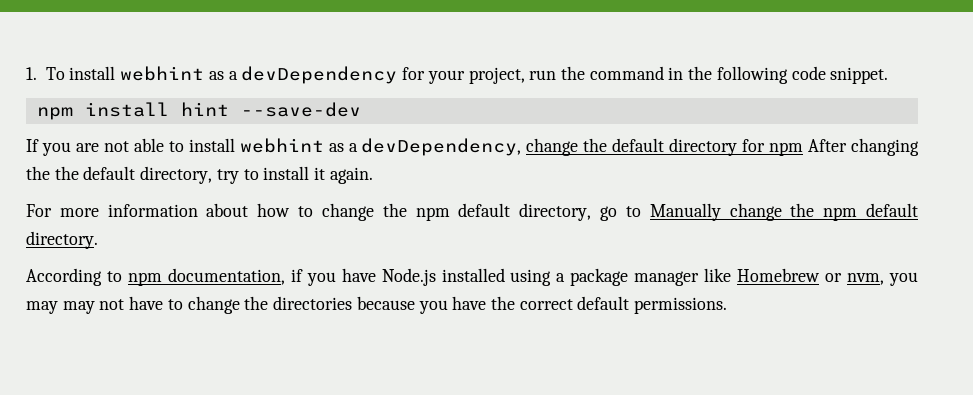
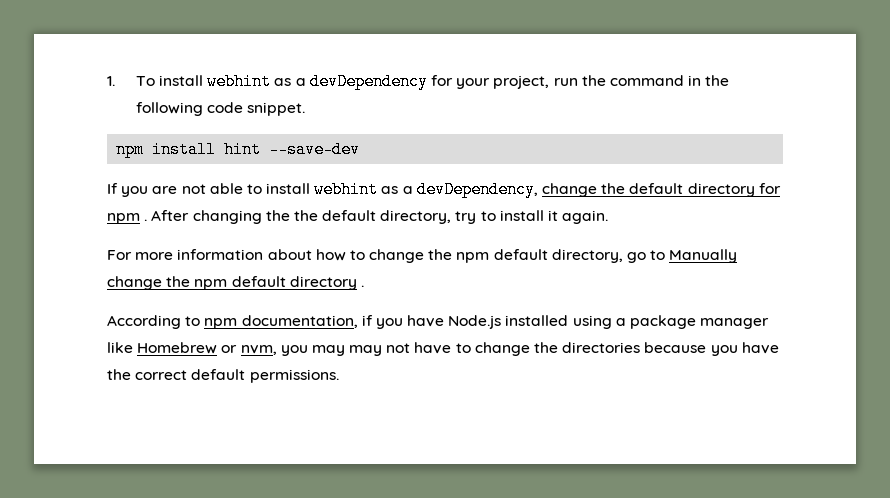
- If you are not able to install webhint as a devDependency, change the default directory for npm After changing the the default directory, try to install it again.
+ If you are not able to install webhint as a devDependency, change the default directory for npm . After changing the the default directory, try to install it again.
- For more information about how to change the npm default directory, go to Manually change the npm default directory.
+ For more information about how to change the npm default directory, go to Manually change the npm default directory .

